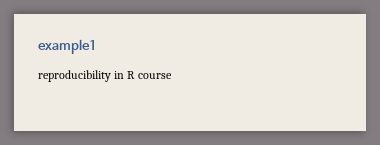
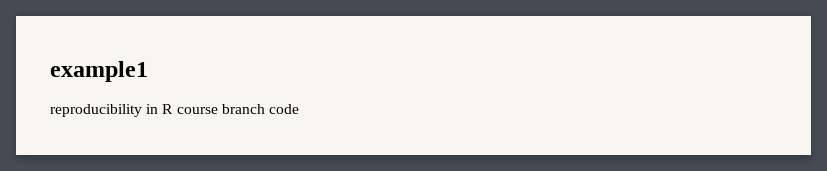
- reproducibility in R course
+ reproducibility in R course branch code

